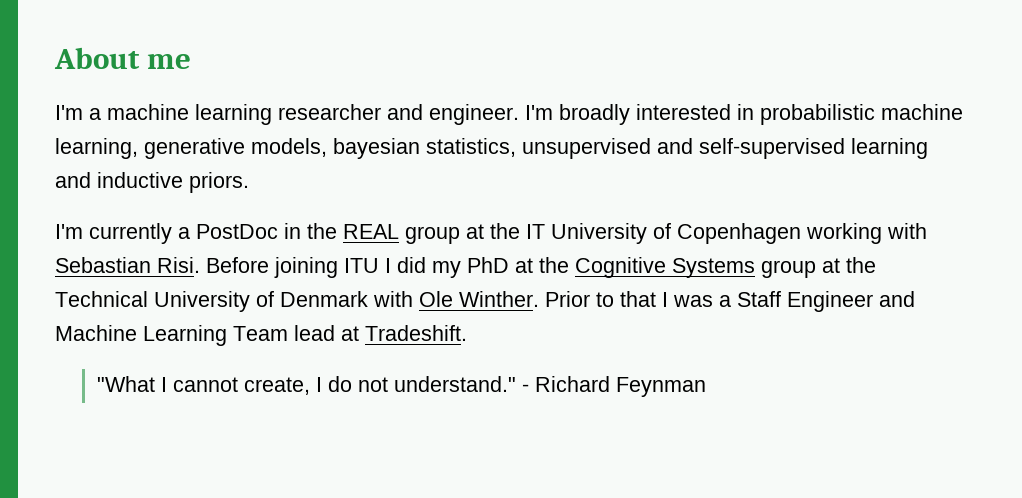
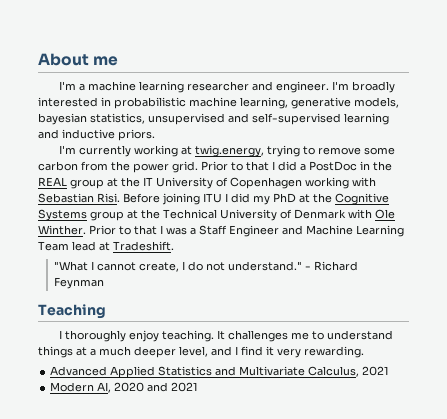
- I'm currently a PostDoc in the REAL group at the IT University of Copenhagen working with Sebastian Risi.
+ I'm currently working at twig.energy, trying to remove some carbon from the power grid. Prior to that I did a PostDoc in the REAL group at the IT University of Copenhagen working with Sebastian Risi.
+ Teaching
+ I thoroughly enjoy teaching. It challenges me to understand things at a much deeper level, and I find it very rewarding.
+ Advanced Applied Statistics and Multivariate Calculus, 2021
+ Modern AI, 2020 and 2021

